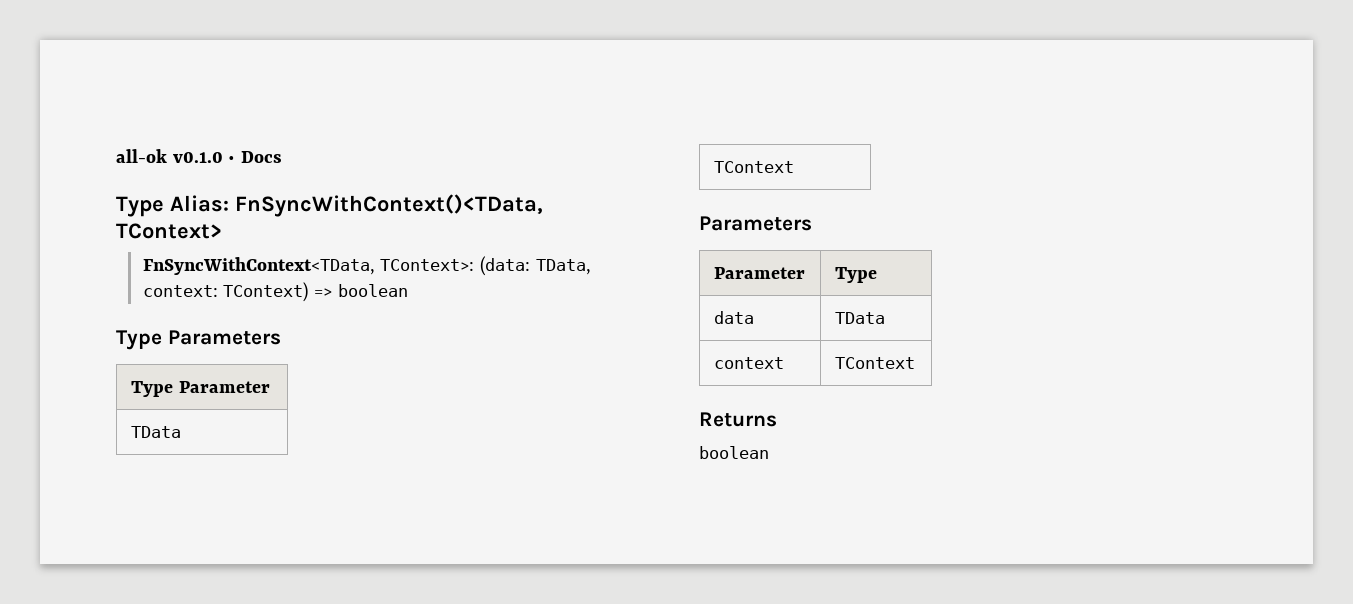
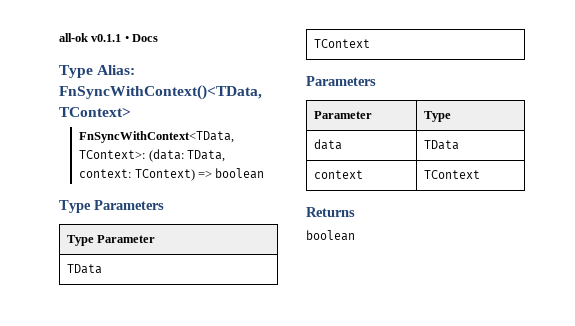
- all-ok v0.1.0 • Docs
+ all-ok v0.1.1 • Docs

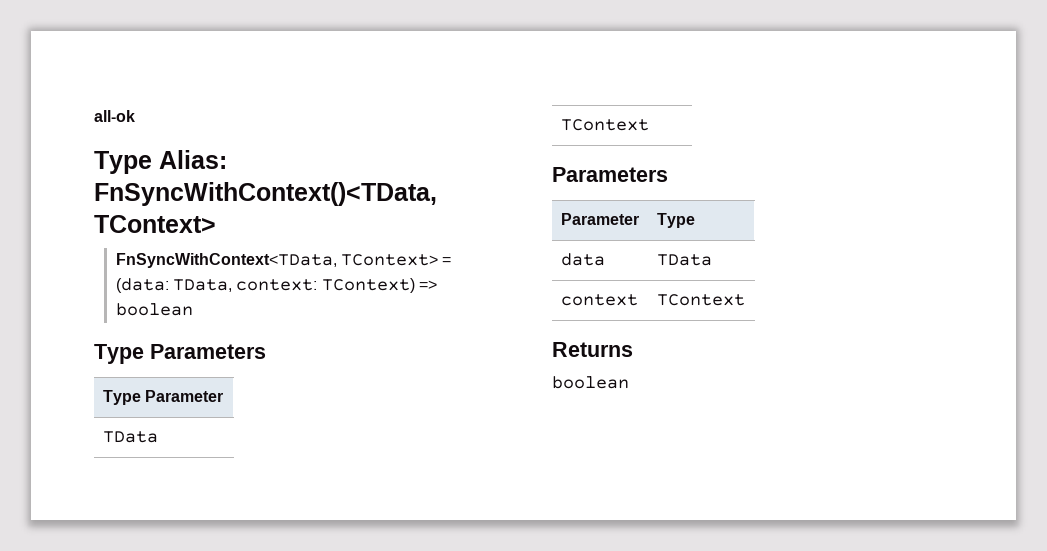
- all-ok v0.1.1 • Docs
+ all-ok
- FnSyncWithContext<TData, TContext>: (data: TData, context: TContext) => boolean
+ FnSyncWithContext<TData, TContext> = (data: TData, context: TContext) => boolean

